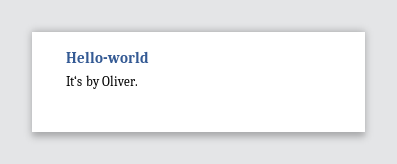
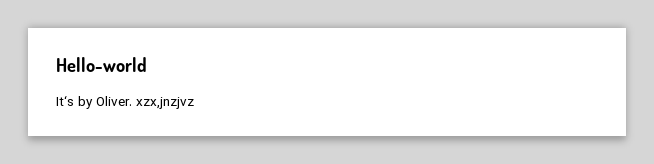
- It‘s by Oliver.
+ It‘s by Oliver. xzx,jnzjvz

